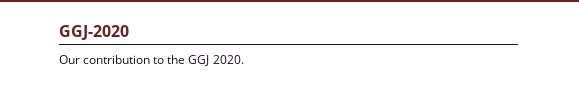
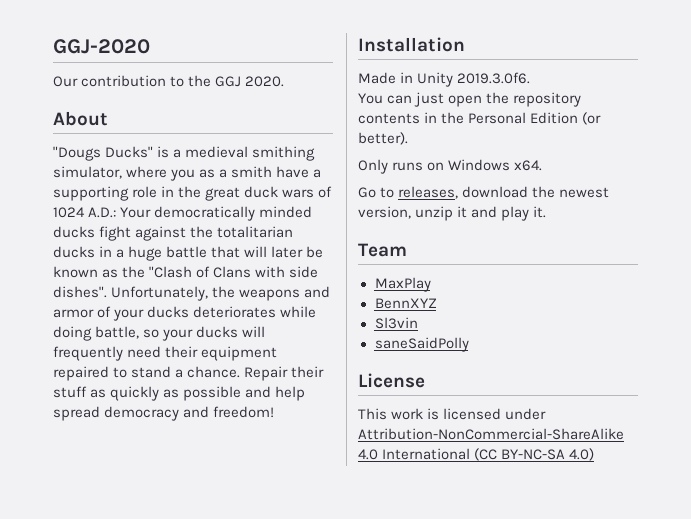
+ About
+ "Dougs Ducks" is a medieval smithing simulator, where you as a smith have a supporting role in the great duck wars of 1024 A.D.: Your democratically minded ducks fight against the totalitarian ducks in a huge battle that will later be known as the "Clash of Clans with side dishes". Unfortunately, the weapons and armor of your ducks deteriorates while doing battle, so your ducks will frequently need their equipment repaired to stand a chance. Repair their stuff as quickly as possible and help spread democracy and freedom!
+ Installation
+ Made in Unity 2019.3.0f6.
+ You can just open the repository contents in the Personal Edition (or better).
+ Only runs on Windows x64.
+ Go to releases, download the newest version, unzip it and play it.
+ Team
+ MaxPlay
+ BennXYZ
+ Sl3vin
+ saneSaidPolly
+ License
+ This work is licensed under Attribution-NonCommercial-ShareAlike 4.0 International (CC BY-NC-SA 4.0)

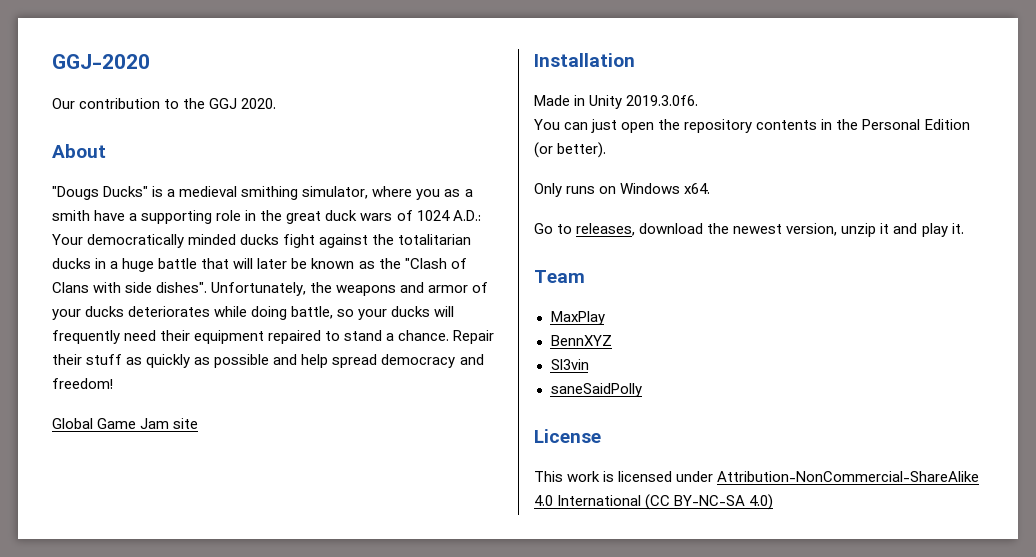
+ Global Game Jam site

